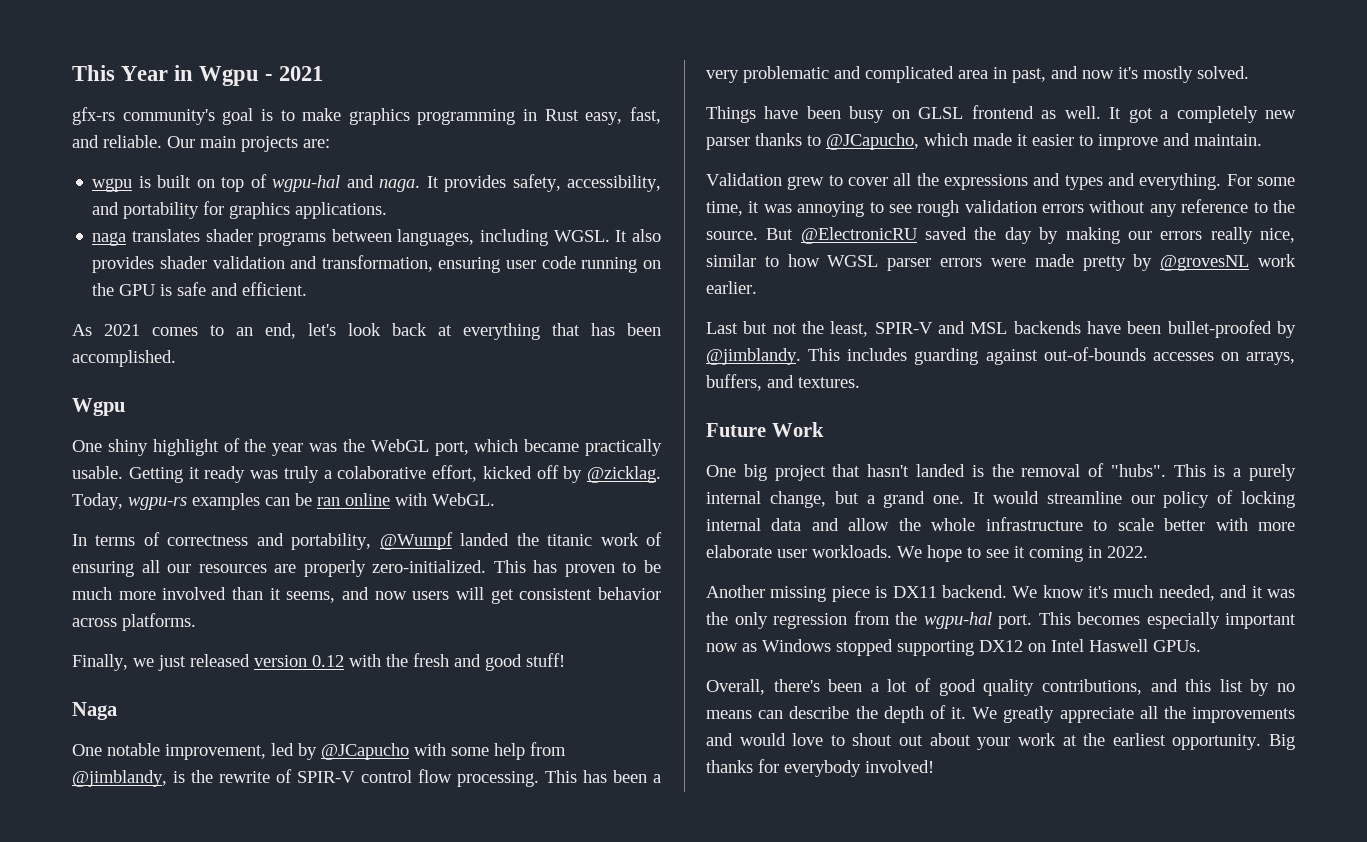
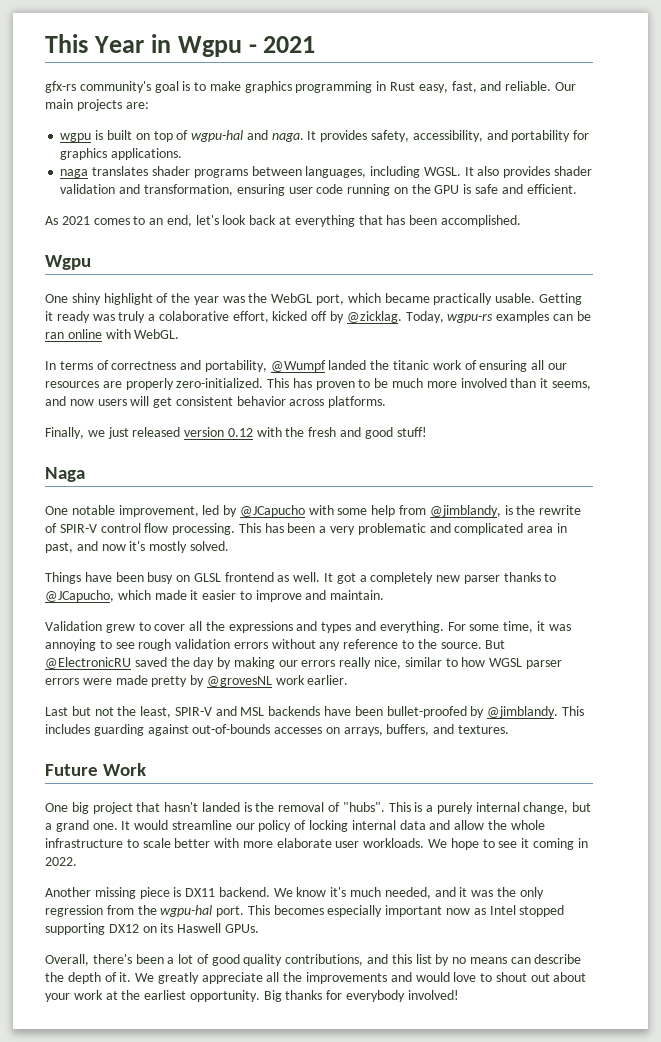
- This becomes especially important now as Windows stopped supporting DX12 on Intel Haswell GPUs.
+ This becomes especially important now as Intel stopped supporting DX12 on its Haswell GPUs.

